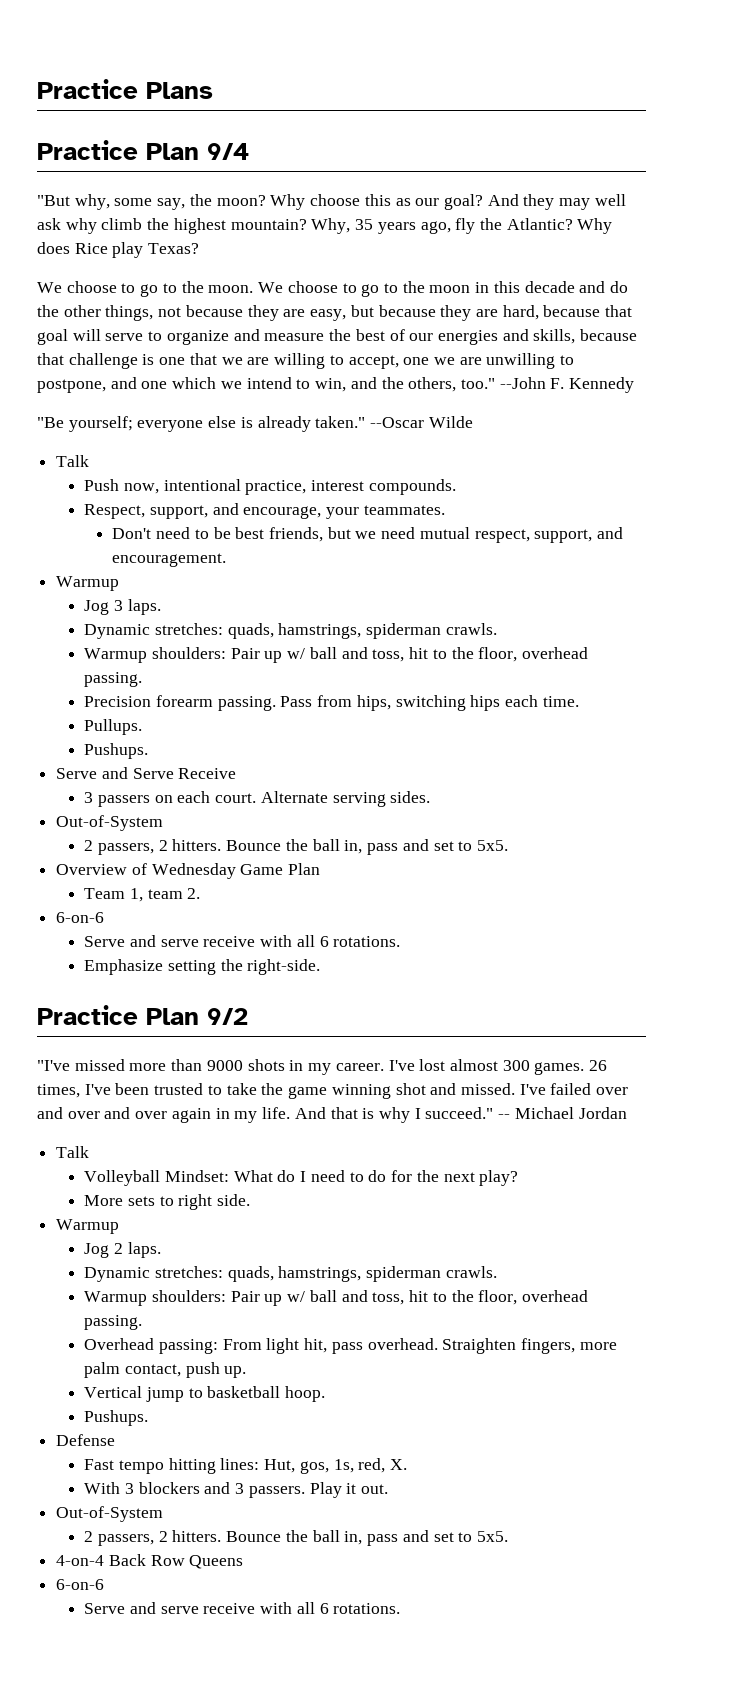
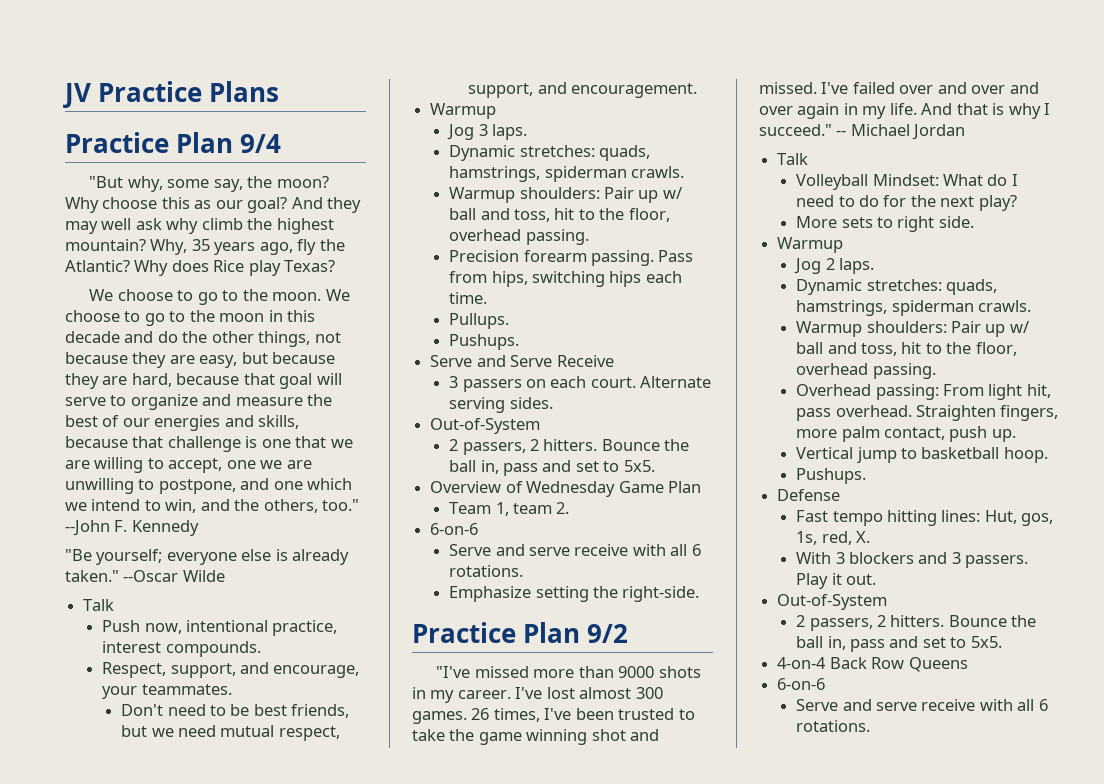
- Practice Plans
+ JV Practice Plans

